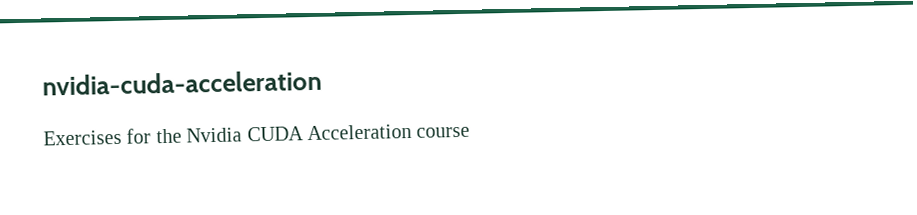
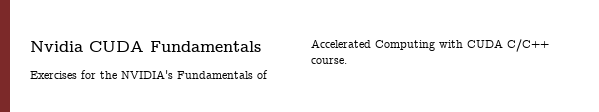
- nvidia-cuda-acceleration
+ Nvidia CUDA Fundamentals
- Exercises for the Nvidia CUDA Acceleration course
+ Exercises for the NVIDIA's Fundamentals of Accelerated Computing with CUDA C/C++ course.

